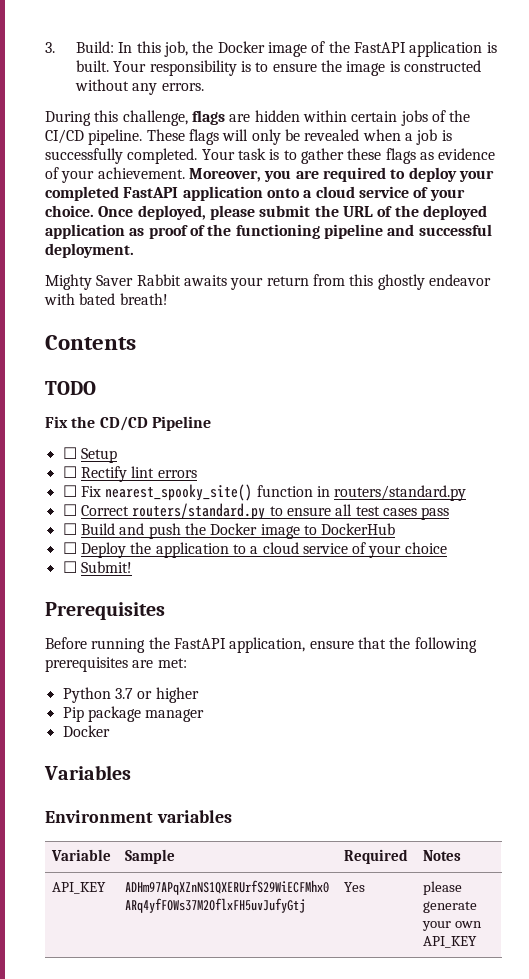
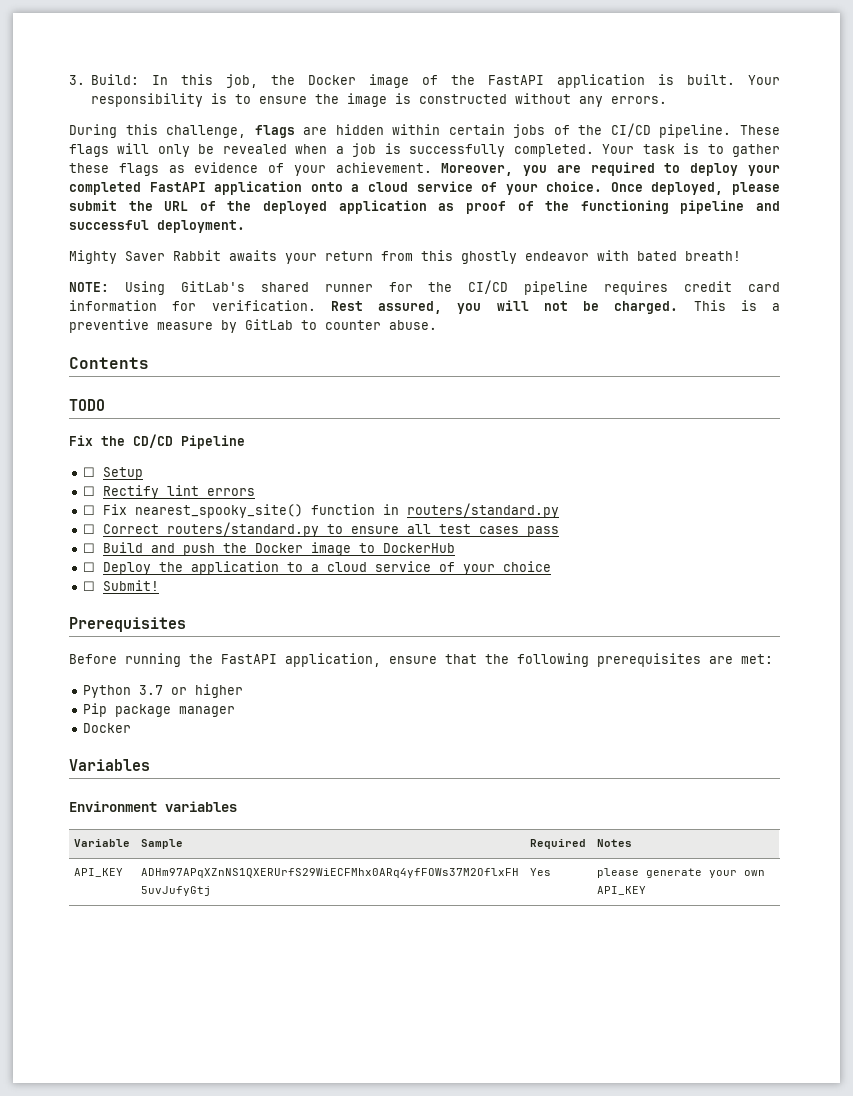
+ NOTE: Using GitLab's shared runner for the CI/CD pipeline requires credit card information for verification. Rest assured, you will not be charged. This is a preventive measure by GitLab to counter abuse.

